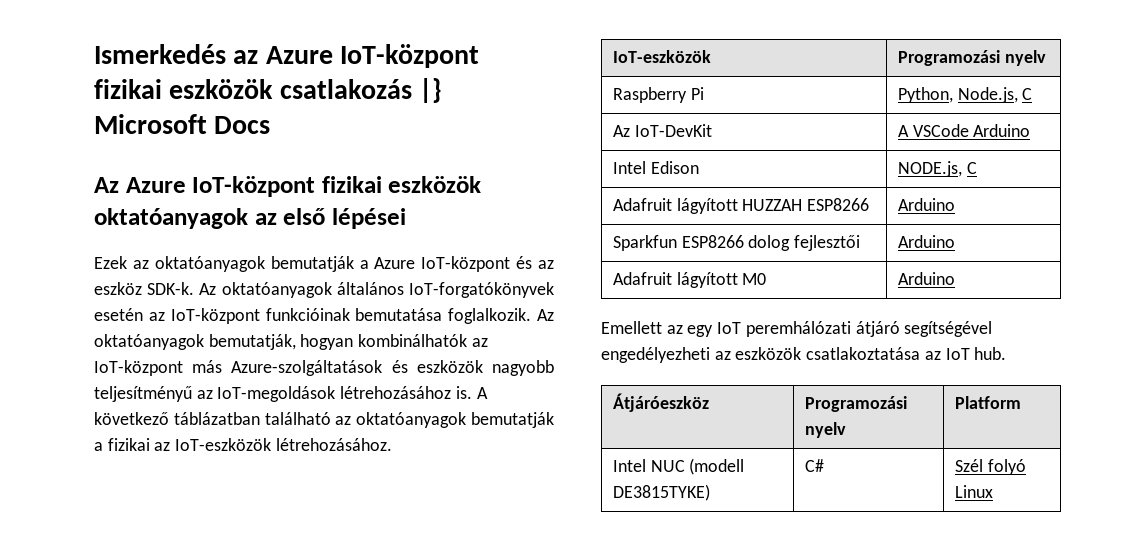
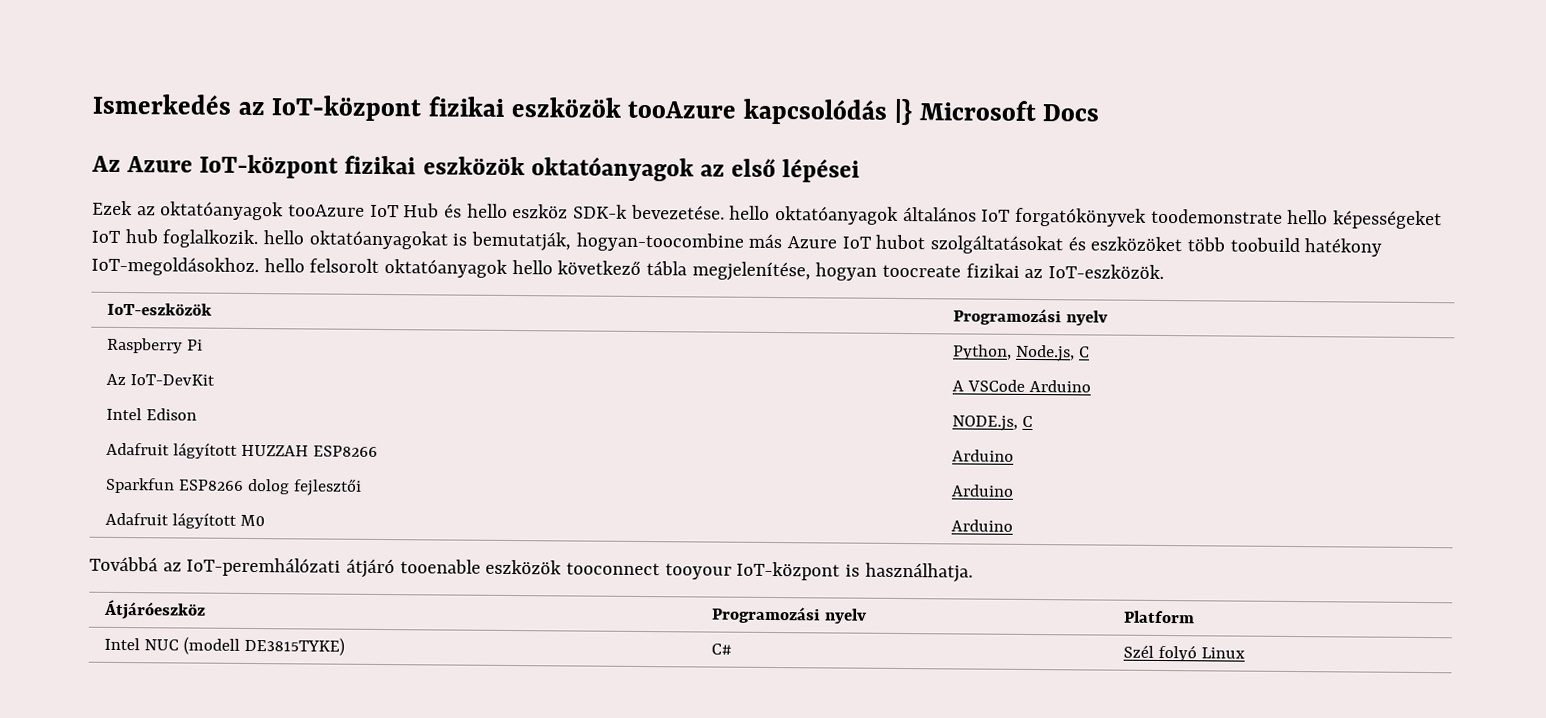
- Ismerkedés az Azure IoT-központ fizikai eszközök csatlakozás |} Microsoft Docs
+ Ismerkedés az IoT-központ fizikai eszközök tooAzure kapcsolódás |} Microsoft Docs
- Ezek az oktatóanyagok bemutatják a Azure IoT-központ és az eszköz SDK-k. Az oktatóanyagok általános IoT-forgatókönyvek esetén az IoT-központ funkcióinak bemutatása foglalkozik. Az oktatóanyagok bemutatják, hogyan kombinálhatók az IoT-központ más Azure-szolgáltatások és eszközök nagyobb teljesítményű az IoT-megoldások létrehozásához is. A következő táblázatban található az oktatóanyagok bemutatják a fizikai az IoT-eszközök létrehozásához.
+ Ezek az oktatóanyagok tooAzure IoT Hub és hello eszköz SDK-k bevezetése. hello oktatóanyagok általános IoT forgatókönyvek toodemonstrate hello képességeket IoT hub foglalkozik. hello oktatóanyagokat is bemutatják, hogyan-toocombine más Azure IoT hubot szolgáltatásokat és eszközöket több toobuild hatékony IoT-megoldásokhoz. hello felsorolt oktatóanyagok hello következő tábla megjelenítése, hogyan toocreate fizikai az IoT-eszközök.
- Emellett az egy IoT peremhálózati átjáró segítségével engedélyezheti az eszközök csatlakoztatása az IoT hub.
+ Továbbá az IoT-peremhálózati átjáró tooenable eszközök tooconnect tooyour IoT-központ is használhatja.

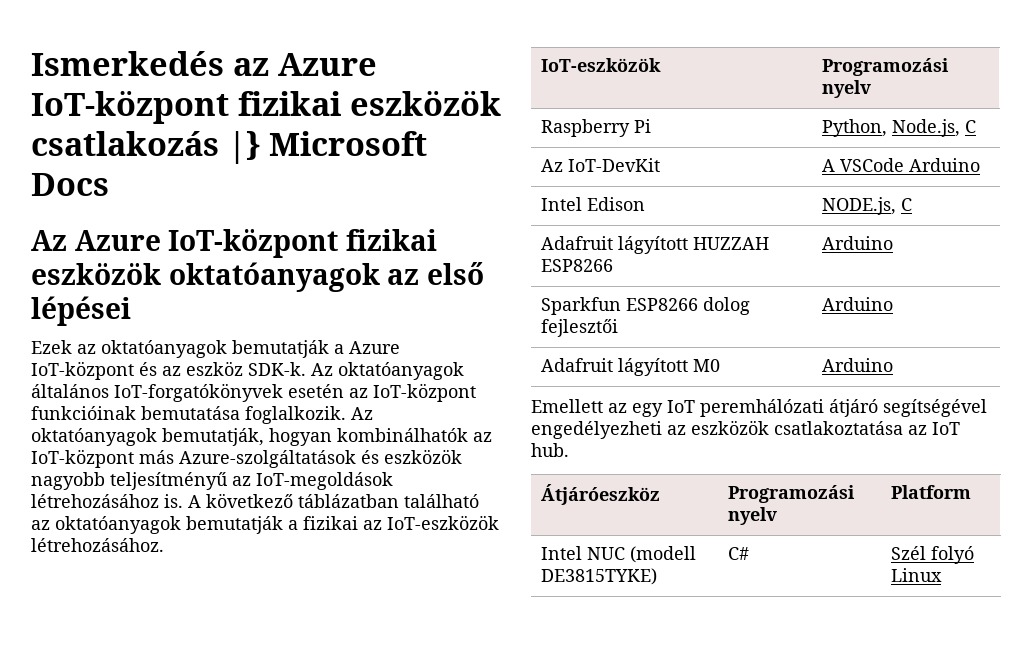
- Ismerkedés az IoT-központ fizikai eszközök tooAzure kapcsolódás |} Microsoft Docs
+ Ismerkedés az Azure IoT-központ fizikai eszközök csatlakozás |} Microsoft Docs
- Ezek az oktatóanyagok tooAzure IoT Hub és hello eszköz SDK-k bevezetése. hello oktatóanyagok általános IoT forgatókönyvek toodemonstrate hello képességeket IoT hub foglalkozik. hello oktatóanyagokat is bemutatják, hogyan-toocombine más Azure IoT hubot szolgáltatásokat és eszközöket több toobuild hatékony IoT-megoldásokhoz. hello felsorolt oktatóanyagok hello következő tábla megjelenítése, hogyan toocreate fizikai az IoT-eszközök.
+ Ezek az oktatóanyagok bemutatják a Azure IoT-központ és az eszköz SDK-k. Az oktatóanyagok általános IoT-forgatókönyvek esetén az IoT-központ funkcióinak bemutatása foglalkozik. Az oktatóanyagok bemutatják, hogyan kombinálhatók az IoT-központ más Azure-szolgáltatások és eszközök nagyobb teljesítményű az IoT-megoldások létrehozásához is. A következő táblázatban található az oktatóanyagok bemutatják a fizikai az IoT-eszközök létrehozásához.
- Továbbá az IoT-peremhálózati átjáró tooenable eszközök tooconnect tooyour IoT-központ is használhatja.
+ Emellett az egy IoT peremhálózati átjáró segítségével engedélyezheti az eszközök csatlakoztatása az IoT hub.

